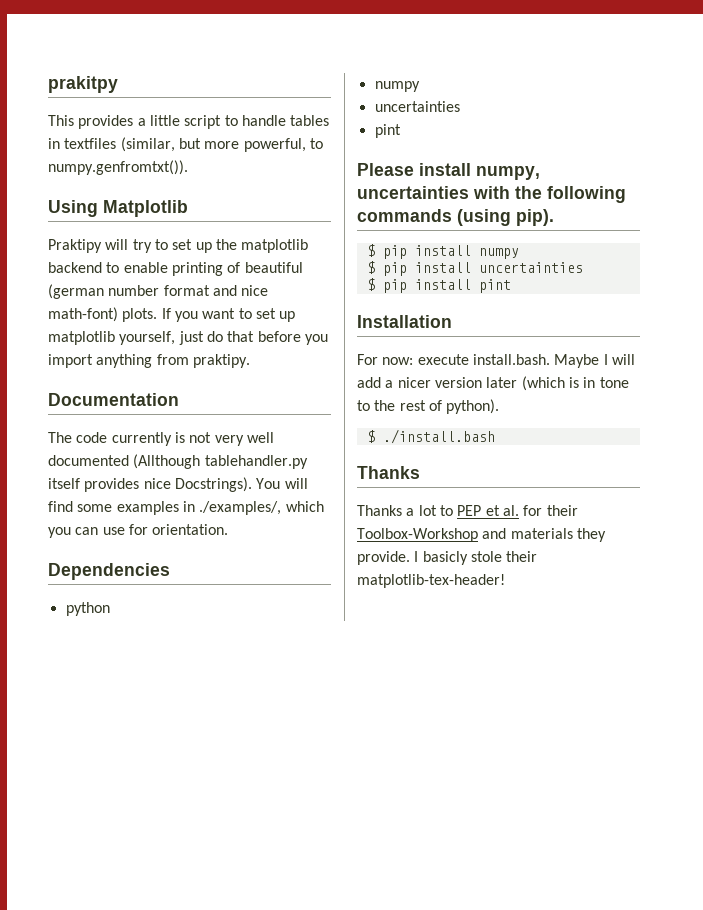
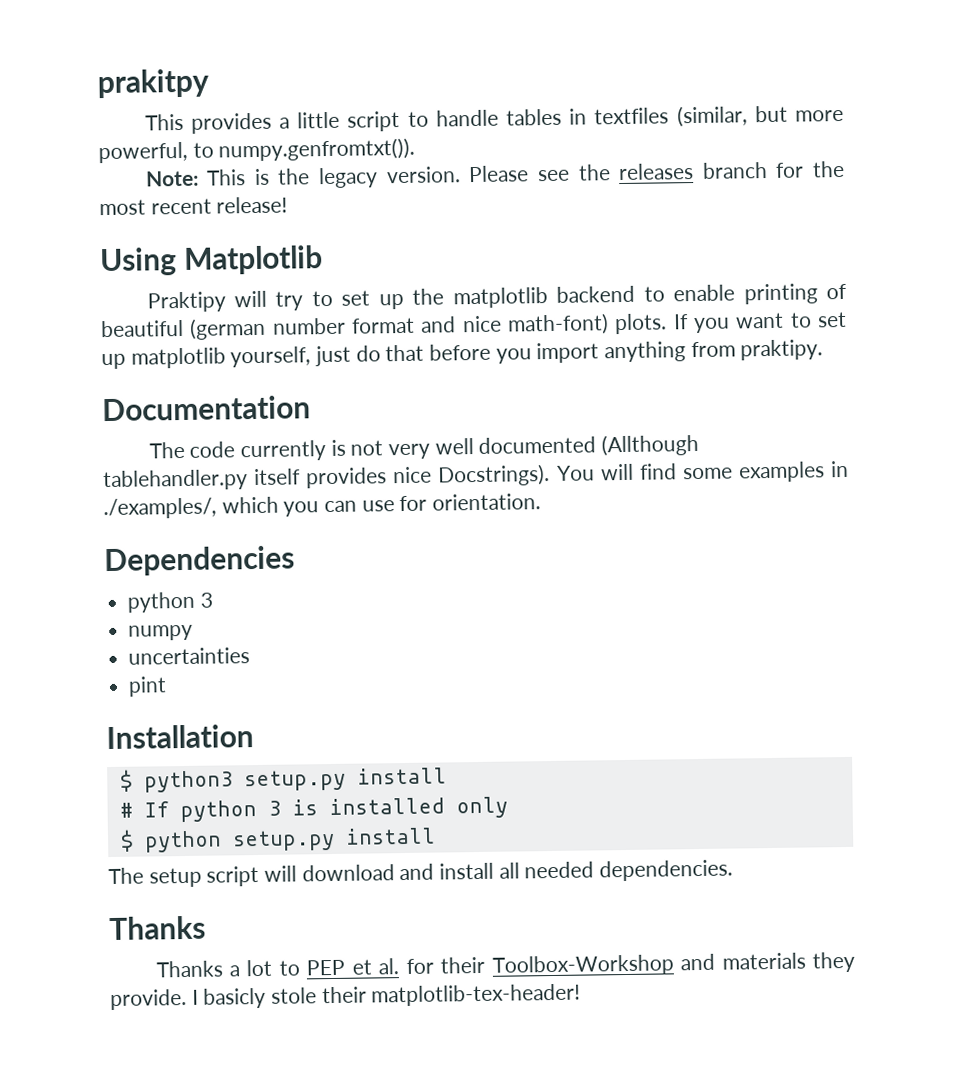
+ Note: This is the legacy version. Please see the releases branch for the most recent release!
  Dependencies
- python
+ python 3
- Please install numpy, uncertainties with the following commands (using pip).
- $ pip install numpy
- $ pip install uncertainties
- $ pip install pint
  Installation
- For now: execute install.bash. Maybe I will add a nicer version later (which is in tone to the rest of python).
- $ ./install.bash
+ $ python3 setup.py install
+ # If python 3 is installed only
+ $ python setup.py install
+ The setup script will download and install all needed dependencies.

